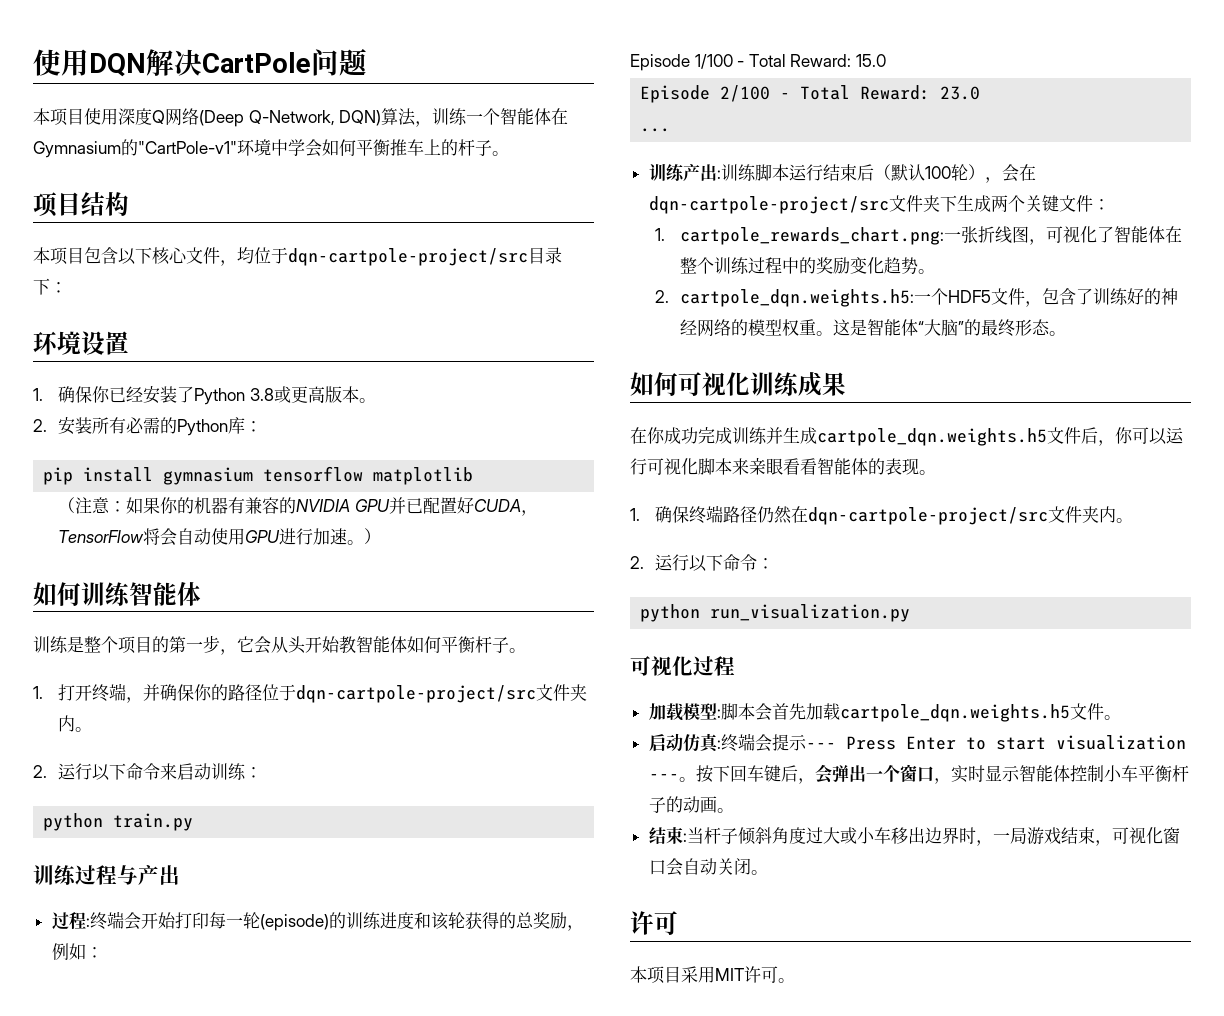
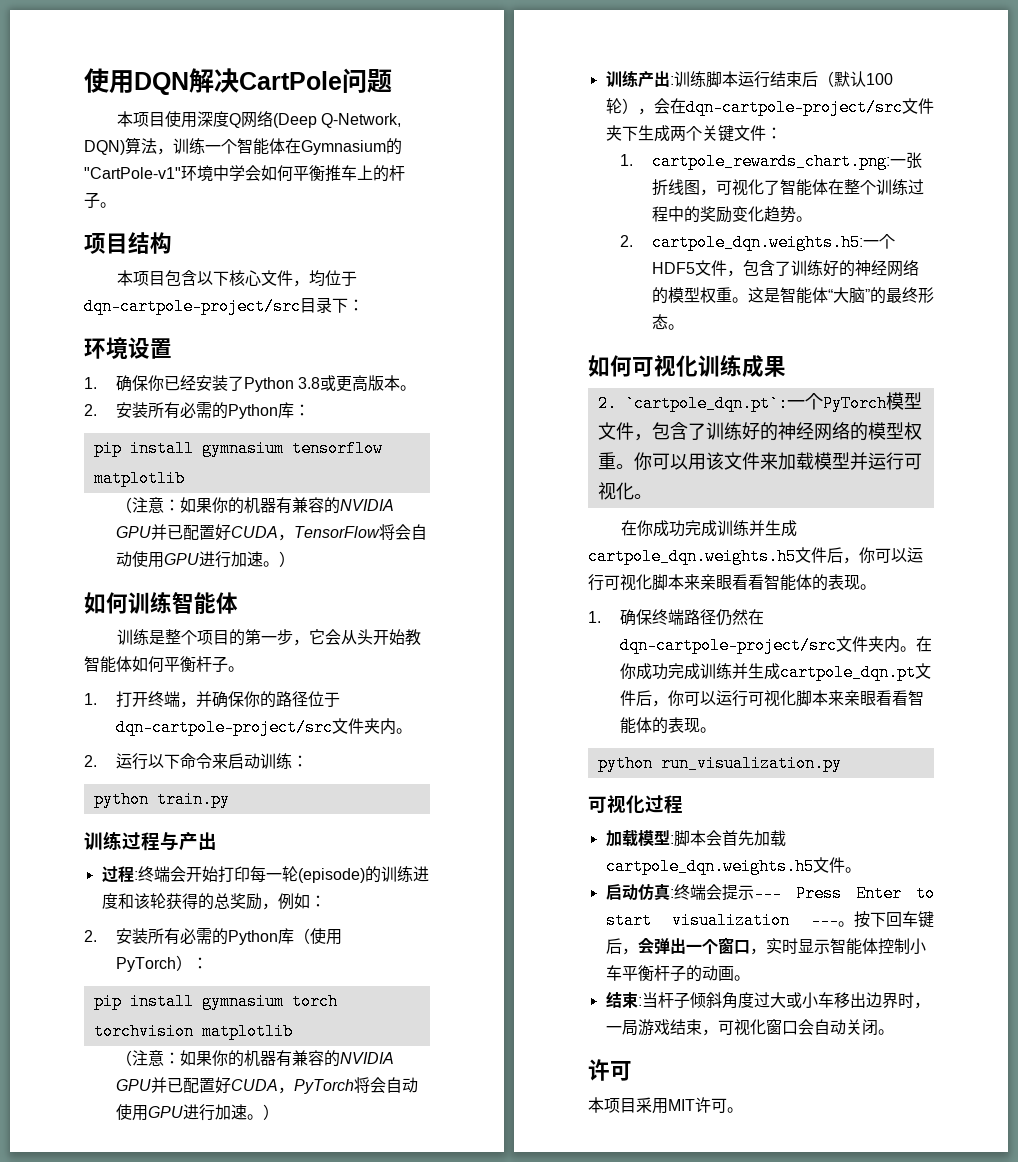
- Episode 1/100 - Total Reward: 15.0
- Episode 2/100 - Total Reward: 23.0
- ...
+ 2.安装所有必需的Python库（使用PyTorch）：
+ pip install gymnasium torch torchvision matplotlib
+ （注意：如果你的机器有兼容的NVIDIA GPU并已配置好CUDA，PyTorch将会自动使用GPU进行加速。）
+ 2. `cartpole_dqn.pt`:一个PyTorch模型文件，包含了训练好的神经网络的模型权重。你可以用该文件来加载模型并运行可视化。
- 1.确保终端路径仍然在dqn-cartpole-project/src文件夹内。
- 2.运行以下命令：
+ 1.确保终端路径仍然在dqn-cartpole-project/src文件夹内。在你成功完成训练并生成cartpole_dqn.pt文件后，你可以运行可视化脚本来亲眼看看智能体的表现。

